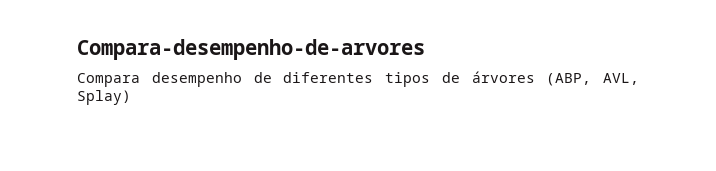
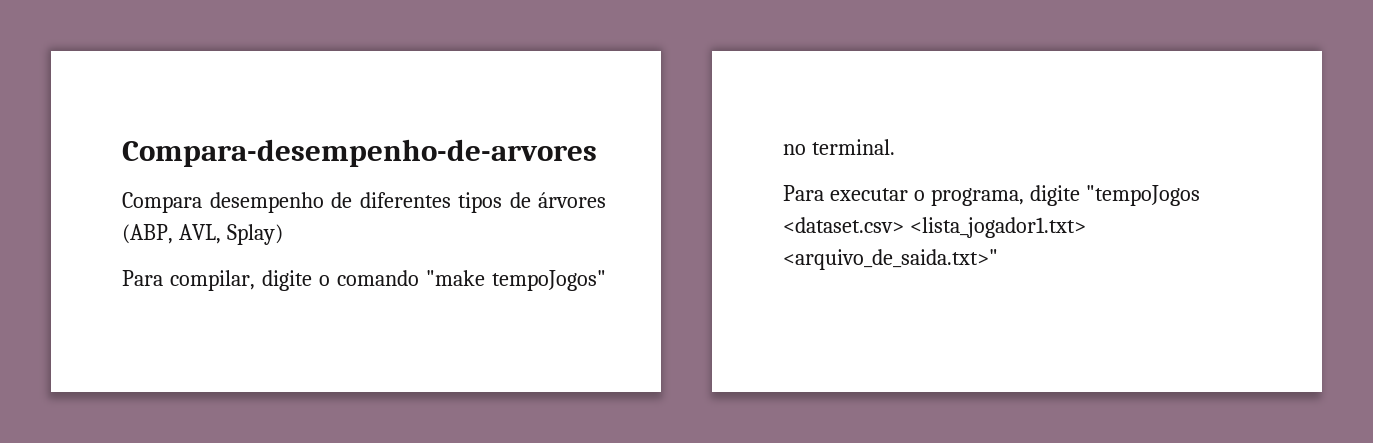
+ Para compilar, digite o comando "make tempoJogos" no terminal.
+ Para executar o programa, digite "tempoJogos <dataset.csv> <lista_jogador1.txt> <arquivo_de_saida.txt>"

